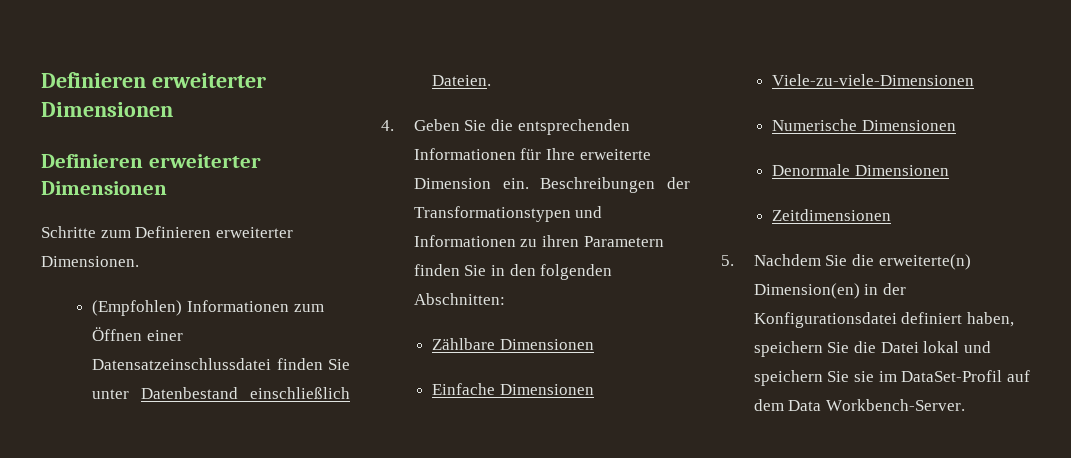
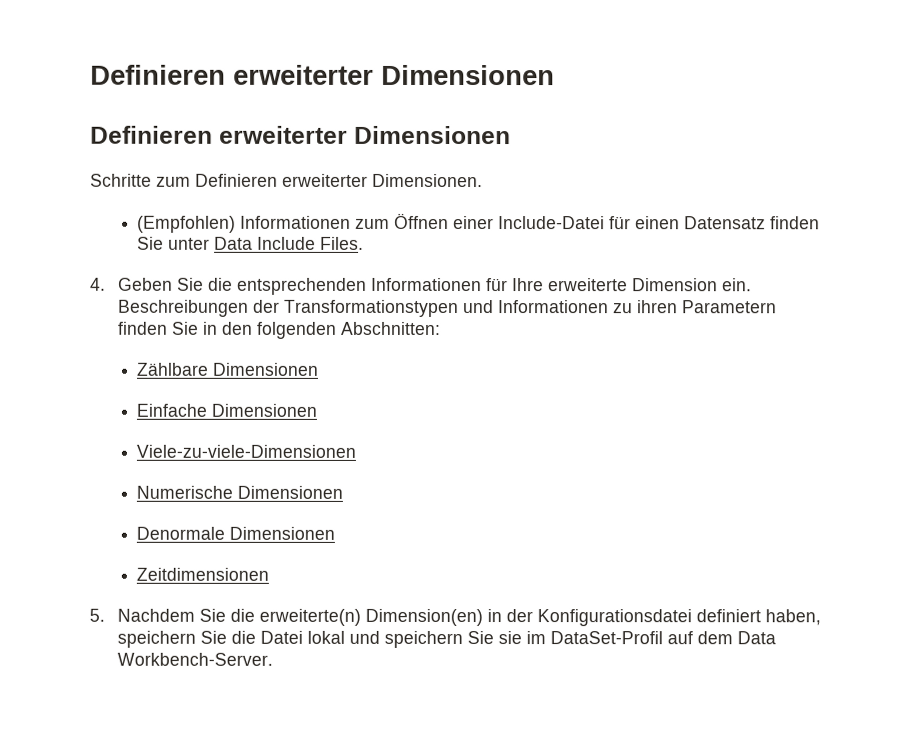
- (Empfohlen) Informationen zum Öffnen einer Datensatzeinschlussdatei finden Sie unter Datenbestand einschließlich Dateien.
+ (Empfohlen) Informationen zum Öffnen einer Include-Datei für einen Datensatz finden Sie unter Data Include Files.

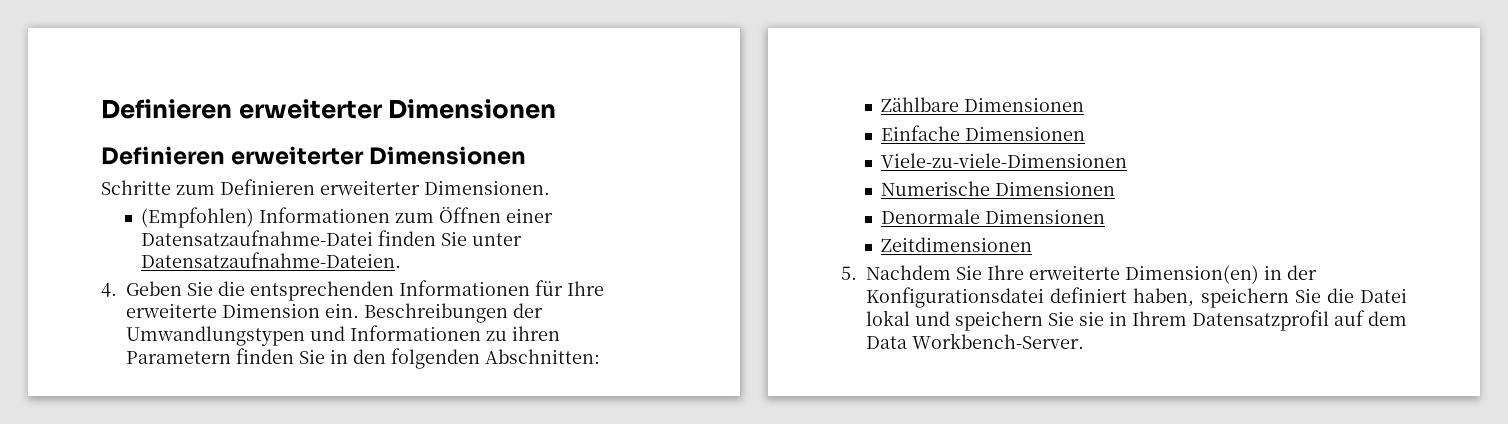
- (Empfohlen) Informationen zum Öffnen einer Include-Datei für einen Datensatz finden Sie unter Data Include Files.
+ (Empfohlen) Informationen zum Öffnen einer Datensatzaufnahme-Datei finden Sie unter Datensatzaufnahme-Dateien.
- Beschreibungen der Transformationstypen und Informationen zu ihren Parametern finden Sie in den folgenden Abschnitten:
+ Beschreibungen der Umwandlungstypen und Informationen zu ihren Parametern finden Sie in den folgenden Abschnitten:
- 5. Nachdem Sie die erweiterte(n) Dimension(en) in der Konfigurationsdatei definiert haben, speichern Sie die Datei lokal und speichern Sie sie im DataSet-Profil auf dem Data Workbench-Server.
+ 5. Nachdem Sie Ihre erweiterte Dimension(en) in der Konfigurationsdatei definiert haben, speichern Sie die Datei lokal und speichern Sie sie in Ihrem Datensatzprofil auf dem Data Workbench-Server.

